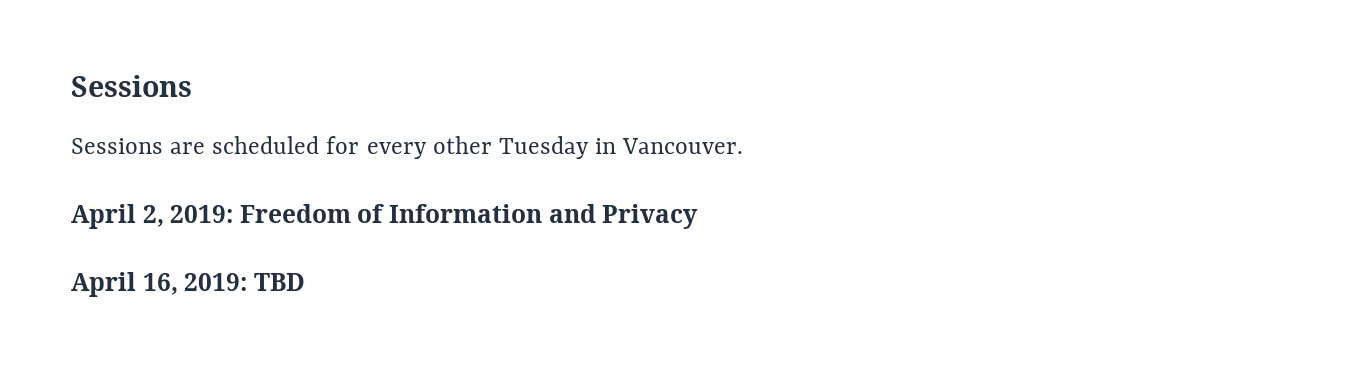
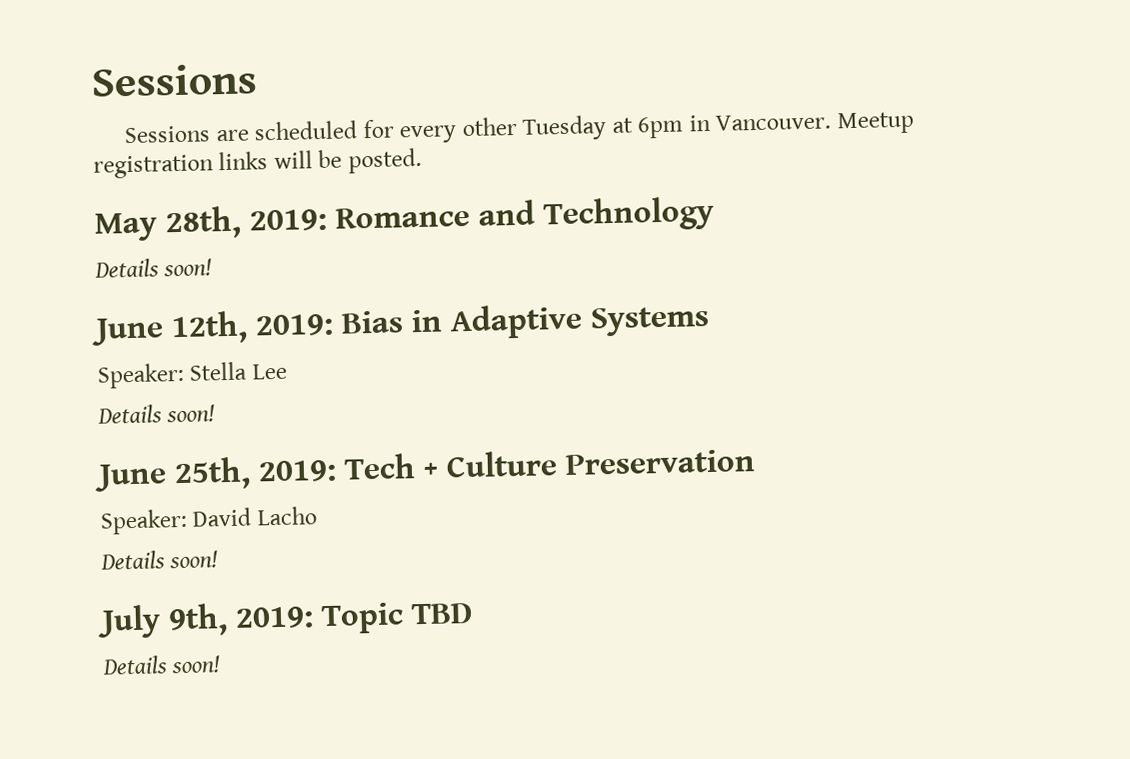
- Sessions are scheduled for every other Tuesday in Vancouver.
- April 2, 2019: Freedom of Information and Privacy
- April 16, 2019: TBD
+ Sessions are scheduled for every other Tuesday at 6pm in Vancouver. Meetup registration links will be posted.
+ May 28th, 2019: Romance and Technology
+ Details soon!
+ June 12th, 2019: Bias in Adaptive Systems
+ Speaker: Stella Lee
+ Details soon!
+ June 25th, 2019: Tech + Culture Preservation
+ Speaker: David Lacho
+ Details soon!
+ July 9th, 2019: Topic TBD
+ Details soon!

